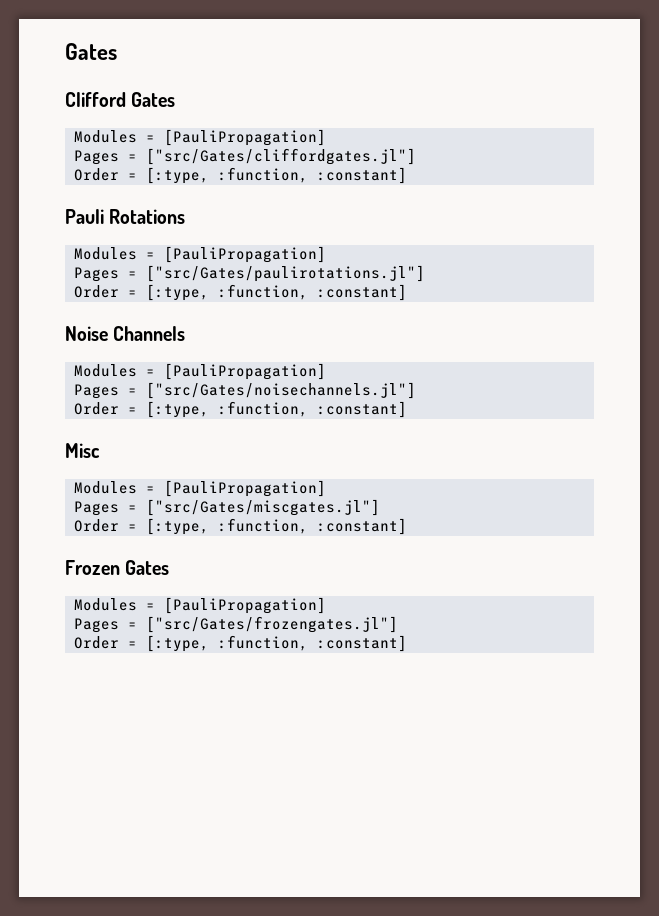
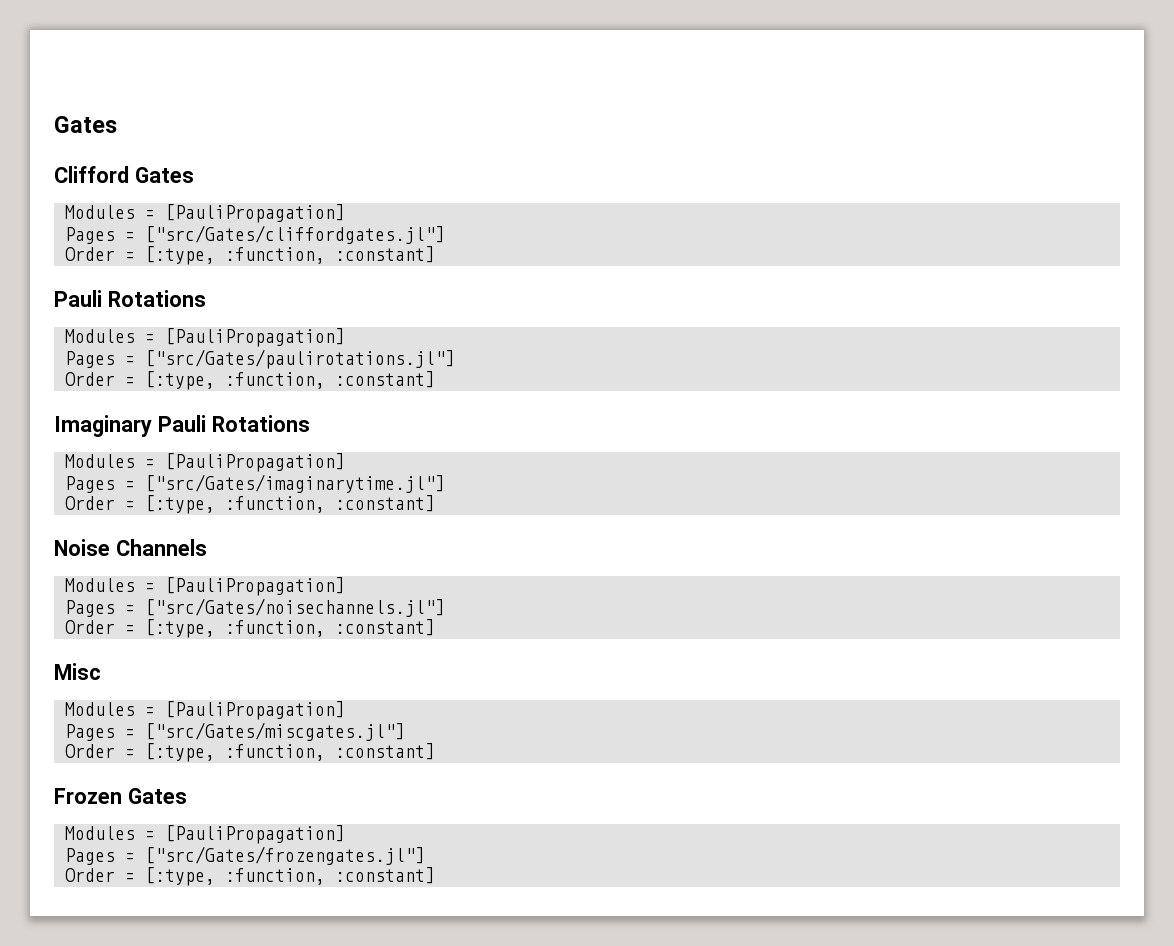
+ Imaginary Pauli Rotations
+ Modules = [PauliPropagation]
+ Pages = ["src/Gates/imaginarytime.jl"]
+ Order = [:type, :function, :constant]

